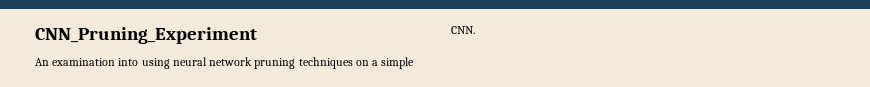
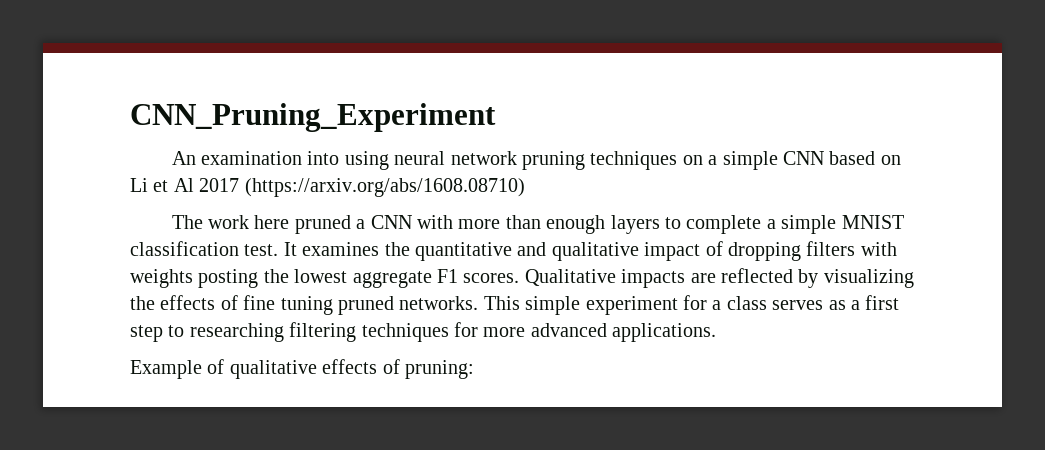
- An examination into using neural network pruning techniques on a simple CNN.
+ An examination into using neural network pruning techniques on a simple CNN based on Li et Al 2017 (https://arxiv.org/abs/1608.08710)
+ The work here pruned a CNN with more than enough layers to complete a simple MNIST classification test. It examines the quantitative and qualitative impact of dropping filters with weights posting the lowest aggregate F1 scores. Qualitative impacts are reflected by visualizing the effects of fine tuning pruned networks. This simple experiment for a class serves as a first step to researching filtering techniques for more advanced applications.
+ Example of qualitative effects of pruning:

